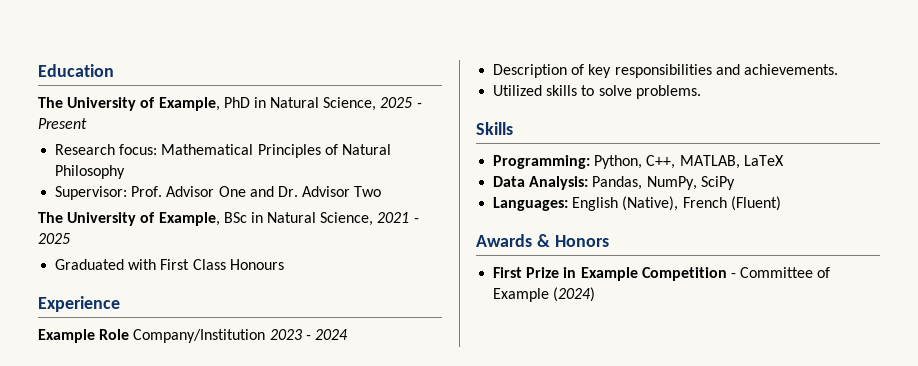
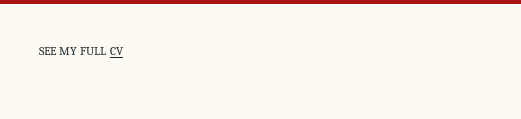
- Education
- The University of Example, PhD in Natural Science, 2025 - Present
- Research focus: Mathematical Principles of Natural Philosophy
- Supervisor: Prof. Advisor One and Dr. Advisor Two
- The University of Example, BSc in Natural Science, 2021 - 2025
- Graduated with First Class Honours
- Experience
- Example Role Company/Institution 2023 - 2024
- Description of key responsibilities and achievements.
- Utilized skills to solve problems.
- Skills
- Programming: Python, C++, MATLAB, LaTeX
- Data Analysis: Pandas, NumPy, SciPy
- Languages: English (Native), French (Fluent)
- Awards & Honors
- First Prize in Example Competition - Committee of Example (2024)
+ SEE MY FULL CV

